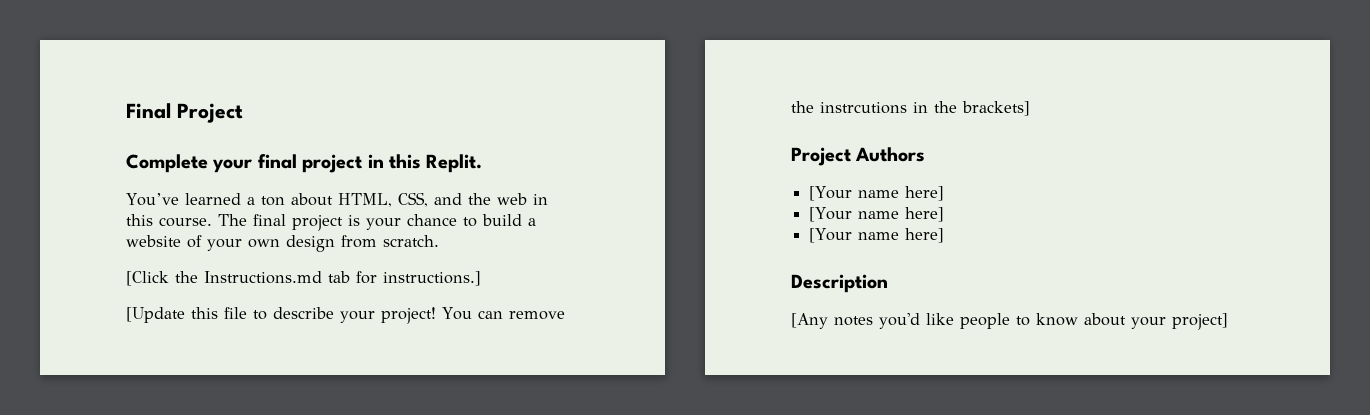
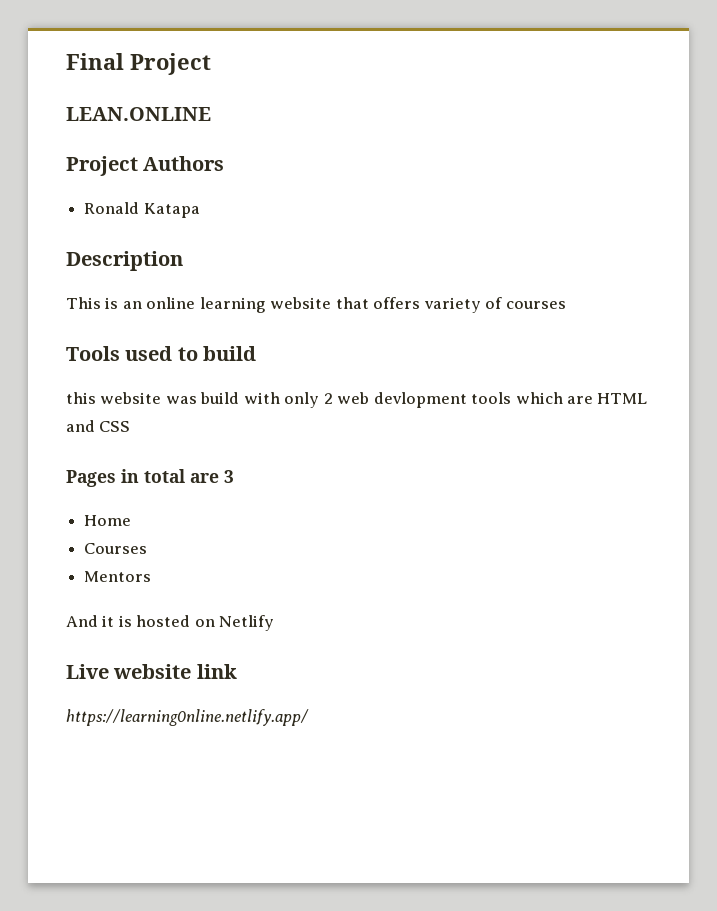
- Complete your final project in this Replit.
- You’ve learned a ton about HTML, CSS, and the web in this course. The final project is your chance to build a website of your own design from scratch.
- [Click the Instructions.md tab for instructions.]
- [Update this file to describe your project! You can remove the instrcutions in the brackets]
+ LEAN.ONLINE
  Project Authors
- [Your name here]
- [Your name here]
- [Your name here]
+ Ronald Katapa
  Description
- [Any notes you'd like people to know about your project]
+ This is an online learning website that offers variety of courses
+ Tools used to build
+ this website was build with only 2 web devlopment tools which are HTML and CSS
+ Pages in total are 3
+ Home
+ Courses
+ Mentors
+ And it is hosted on Netlify
+ Live website link
+ https://learning0nline.netlify.app/

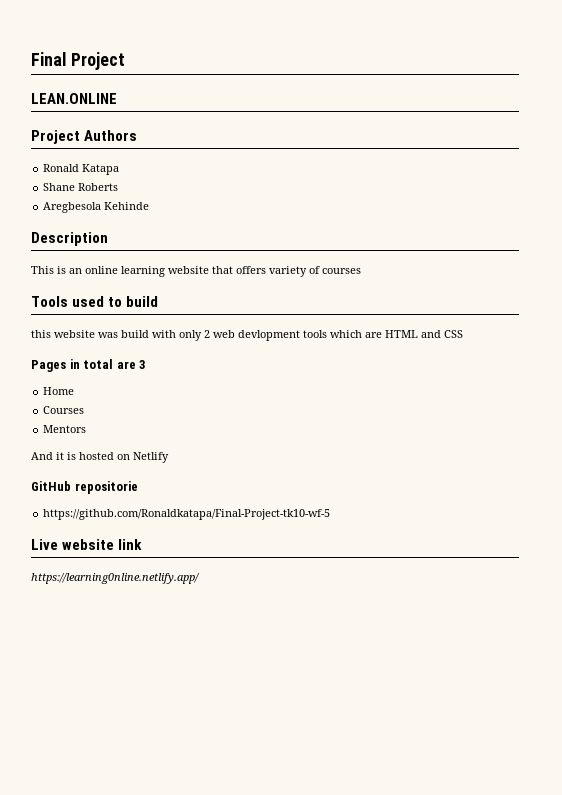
+ Shane Roberts
+ Aregbesola Kehinde
+ GitHub repositorie
+ https://github.com/Ronaldkatapa/Final-Project-tk10-wf-5

